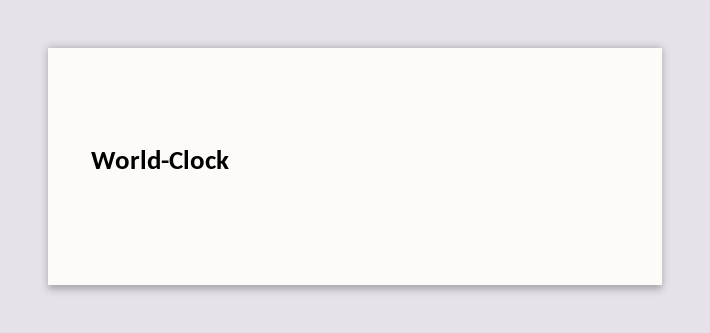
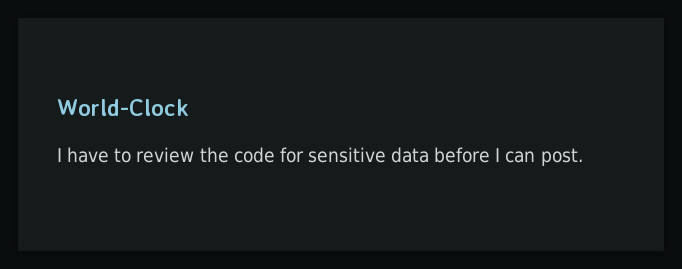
+ I have to review the code for sensitive data before I can post.

